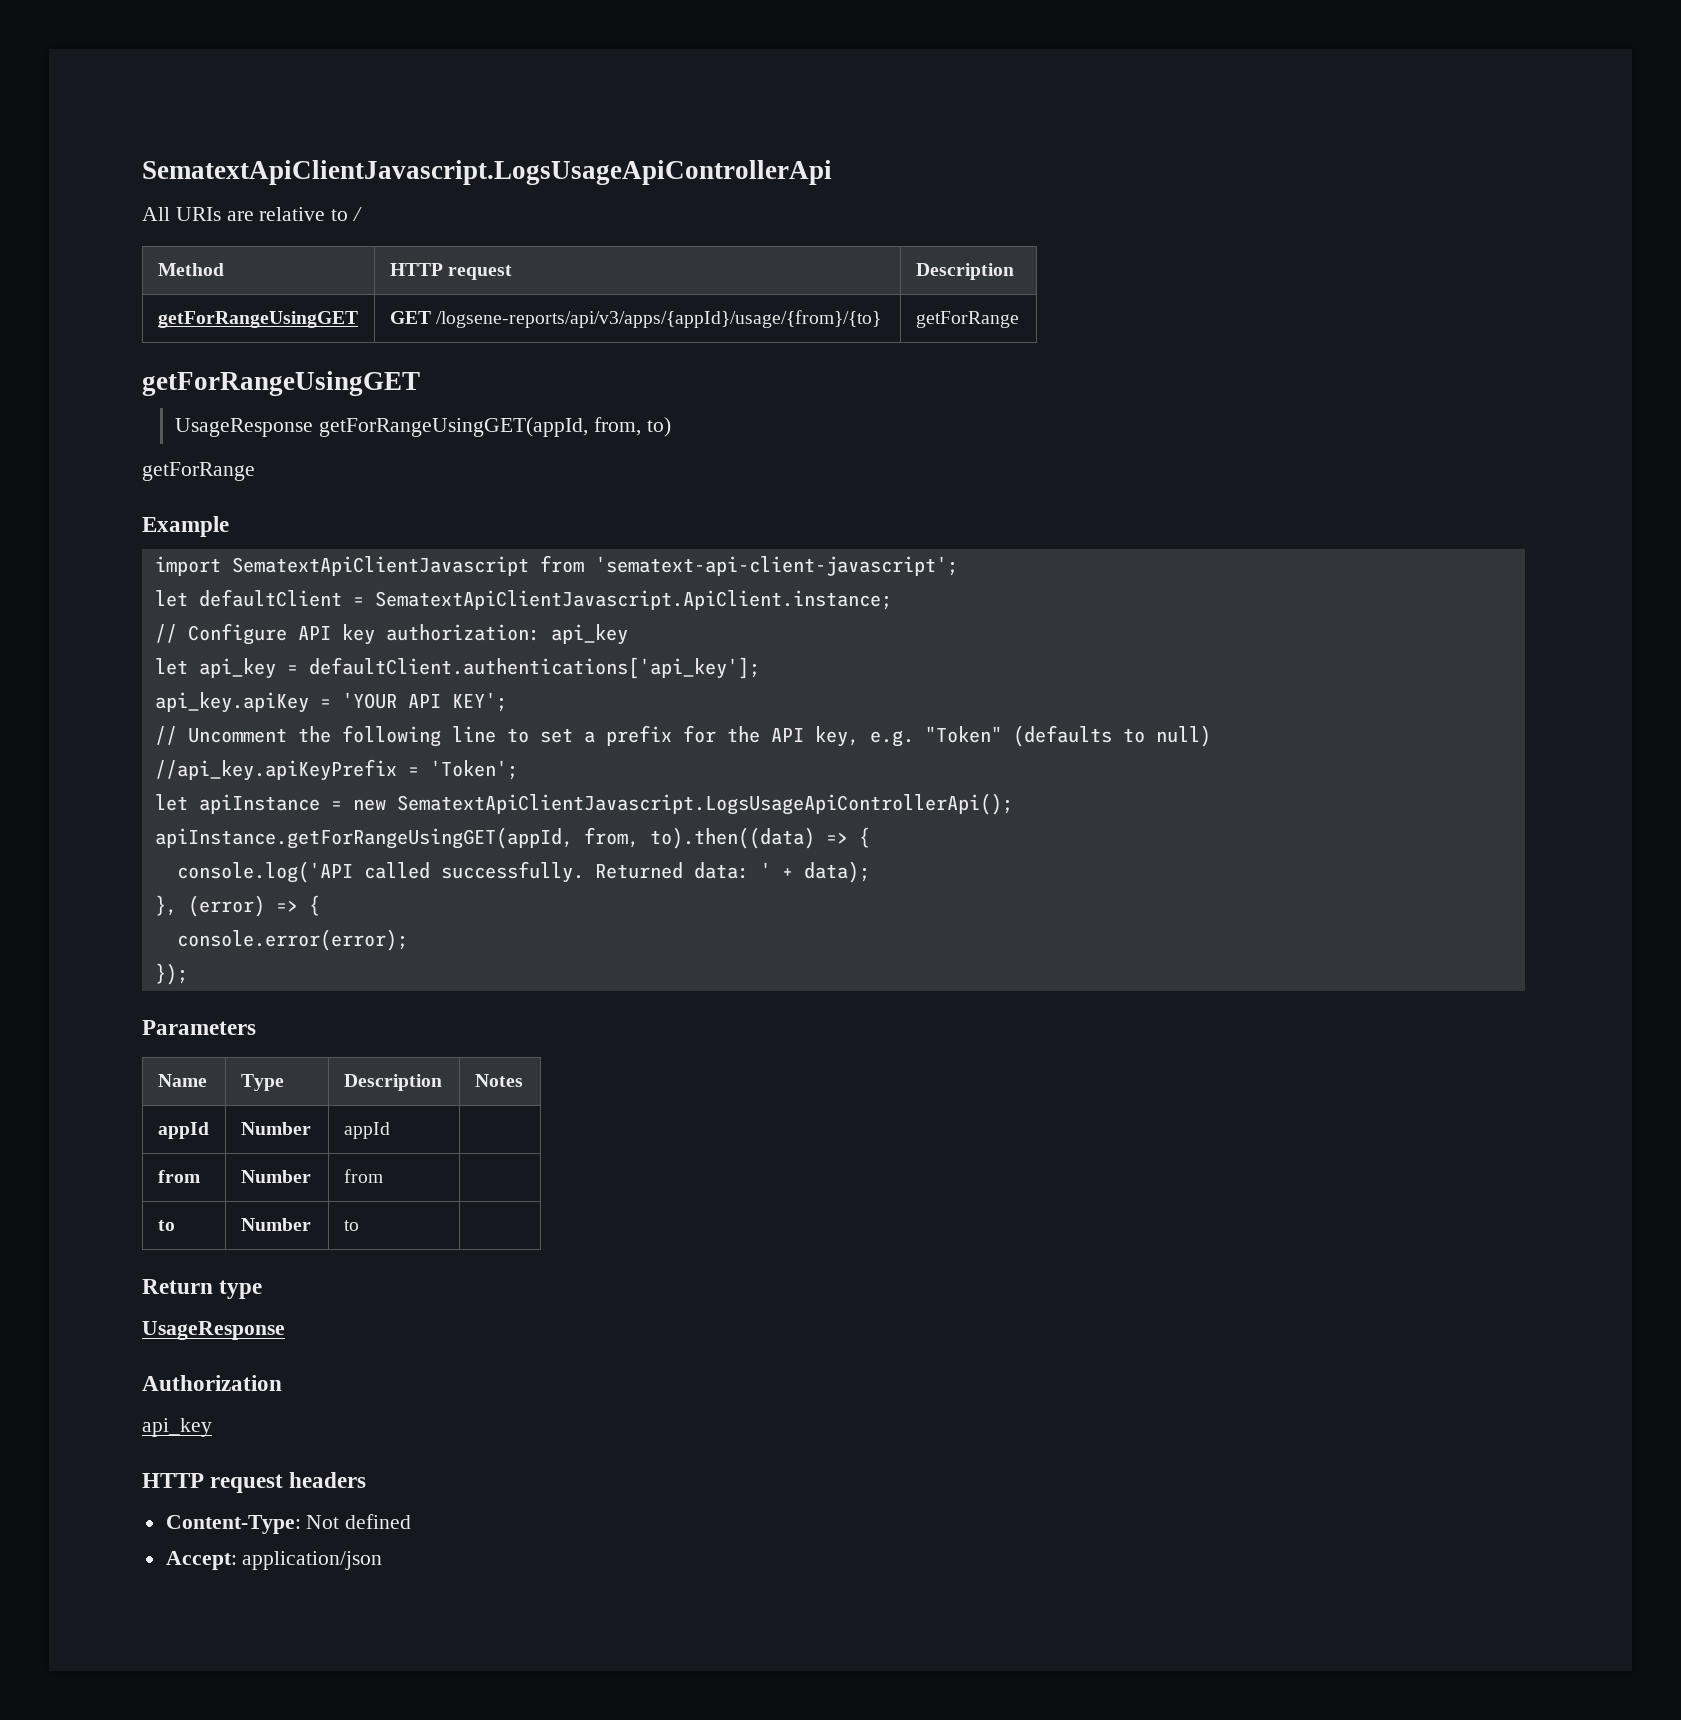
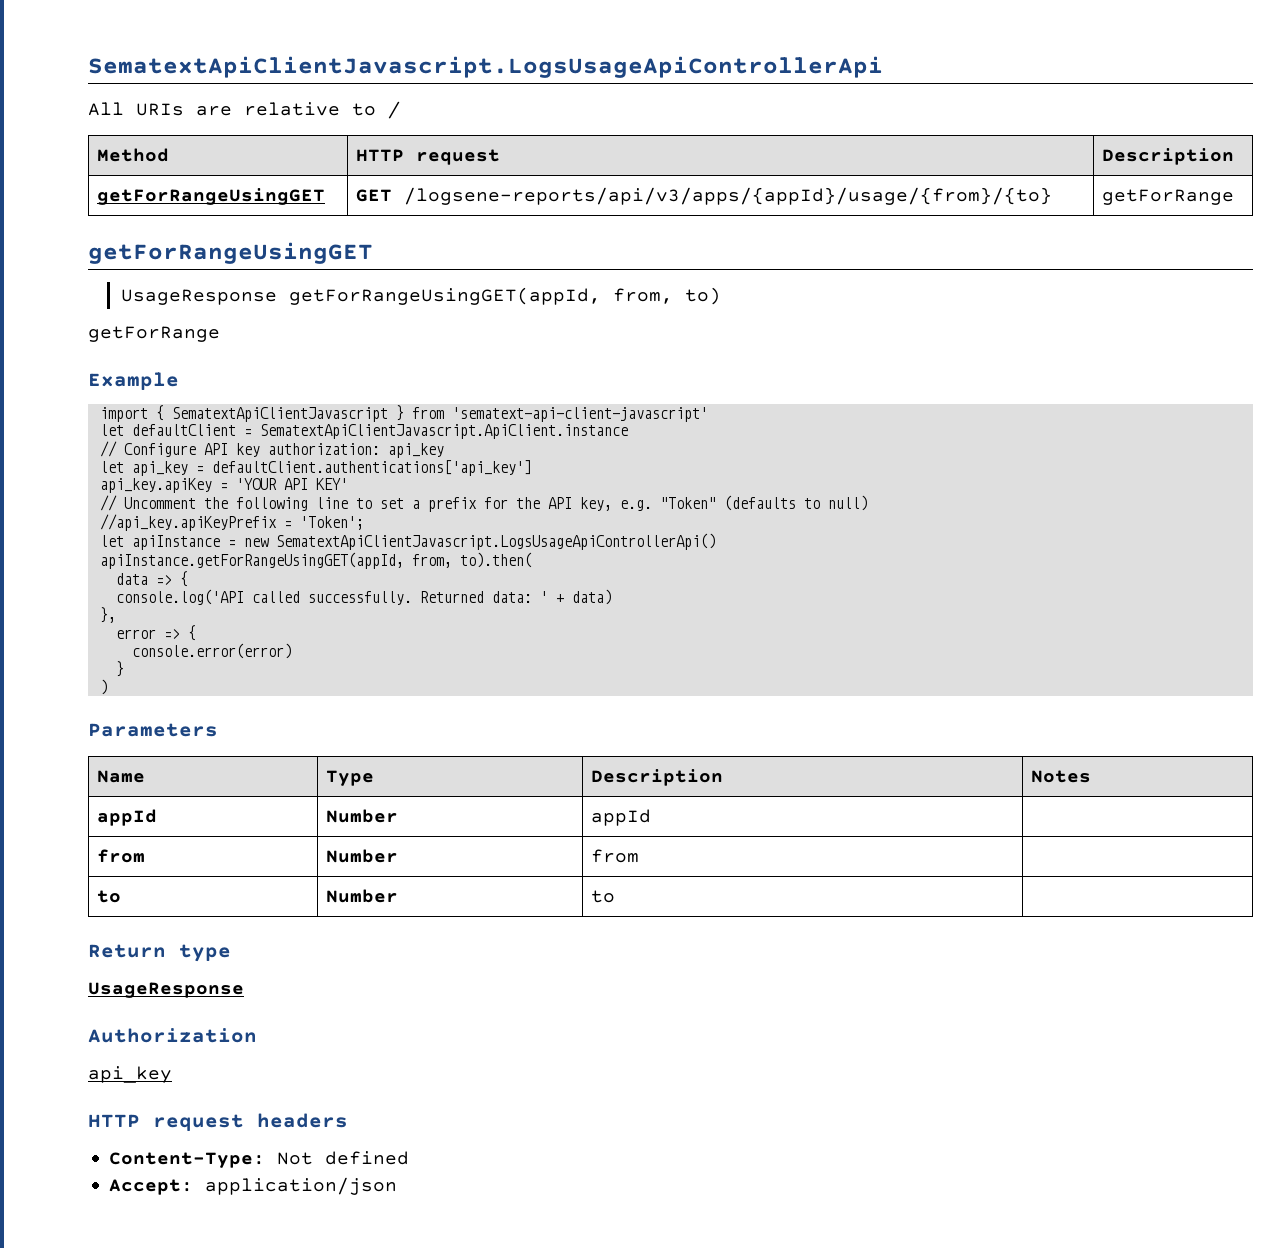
- import SematextApiClientJavascript from 'sematext-api-client-javascript';
+ import { SematextApiClientJavascript } from 'sematext-api-client-javascript'
- let defaultClient = SematextApiClientJavascript.ApiClient.instance;
+ let defaultClient = SematextApiClientJavascript.ApiClient.instance
- let api_key = defaultClient.authentications['api_key'];
+ let api_key = defaultClient.authentications['api_key']
- api_key.apiKey = 'YOUR API KEY';
+ api_key.apiKey = 'YOUR API KEY'
- let apiInstance = new SematextApiClientJavascript.LogsUsageApiControllerApi();
+ let apiInstance = new SematextApiClientJavascript.LogsUsageApiControllerApi()
- apiInstance.getForRangeUsingGET(appId, from, to).then((data) => {
+ apiInstance.getForRangeUsingGET(appId, from, to).then(
+ data => {
- Returned data: ' + data);
+ Returned data: ' + data)
- }, (error) => {
- console.error(error);
- });
+ },
+ error => {
+ console.error(error)
+ }
+ )

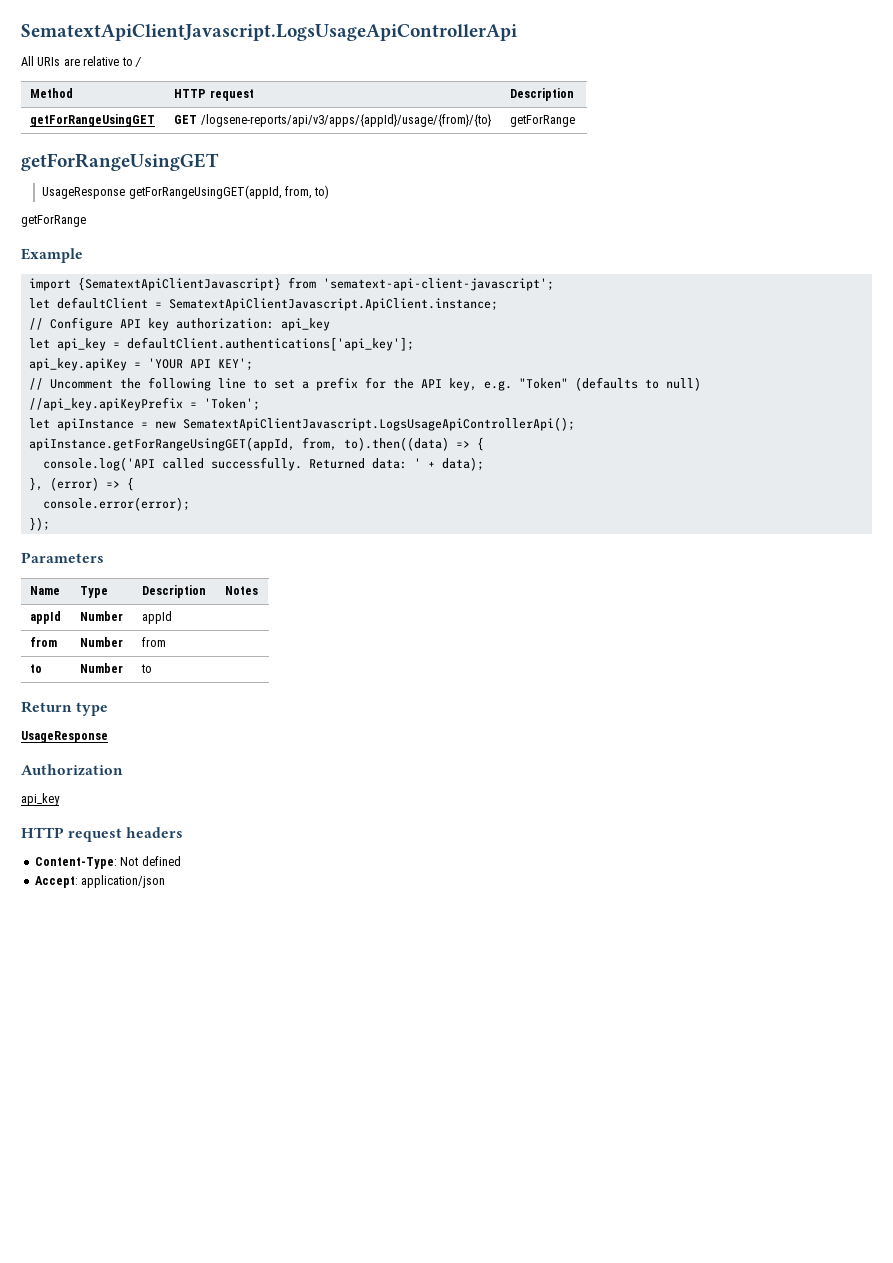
- import { SematextApiClientJavascript } from 'sematext-api-client-javascript'
+ import {SematextApiClientJavascript} from 'sematext-api-client-javascript';
- let defaultClient = SematextApiClientJavascript.ApiClient.instance
+ let defaultClient = SematextApiClientJavascript.ApiClient.instance;
- let api_key = defaultClient.authentications['api_key']
+ let api_key = defaultClient.authentications['api_key'];
- api_key.apiKey = 'YOUR API KEY'
+ api_key.apiKey = 'YOUR API KEY';
- let apiInstance = new SematextApiClientJavascript.LogsUsageApiControllerApi()
+ let apiInstance = new SematextApiClientJavascript.LogsUsageApiControllerApi();
- apiInstance.getForRangeUsingGET(appId, from, to).then(
- data => {
+ apiInstance.getForRangeUsingGET(appId, from, to).then((data) => {
- Returned data: ' + data)
+ Returned data: ' + data);
- },
- error => {
- console.error(error)
- }
- )
+ }, (error) => {
+ console.error(error);
+ });

